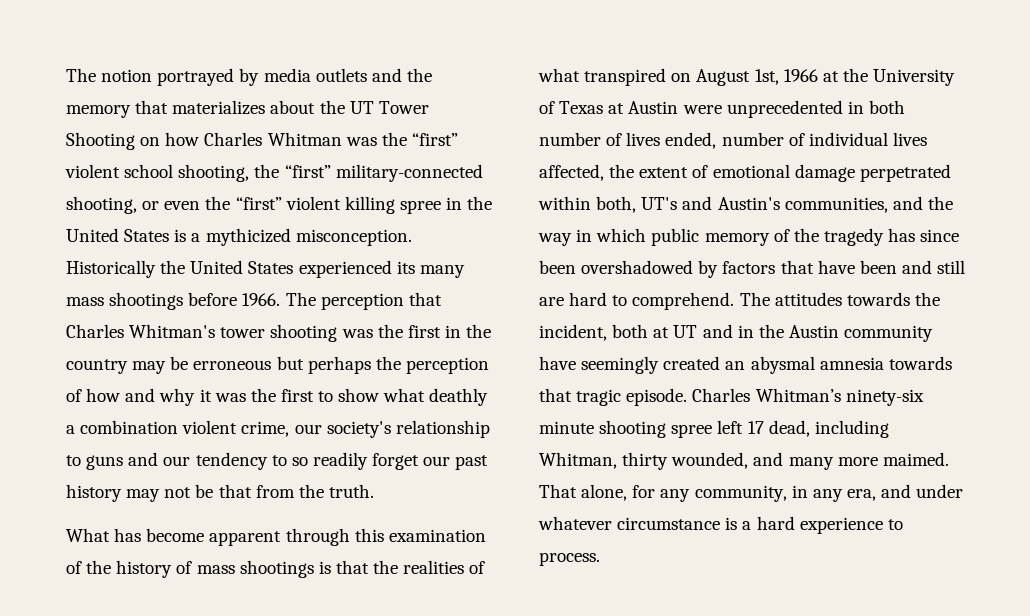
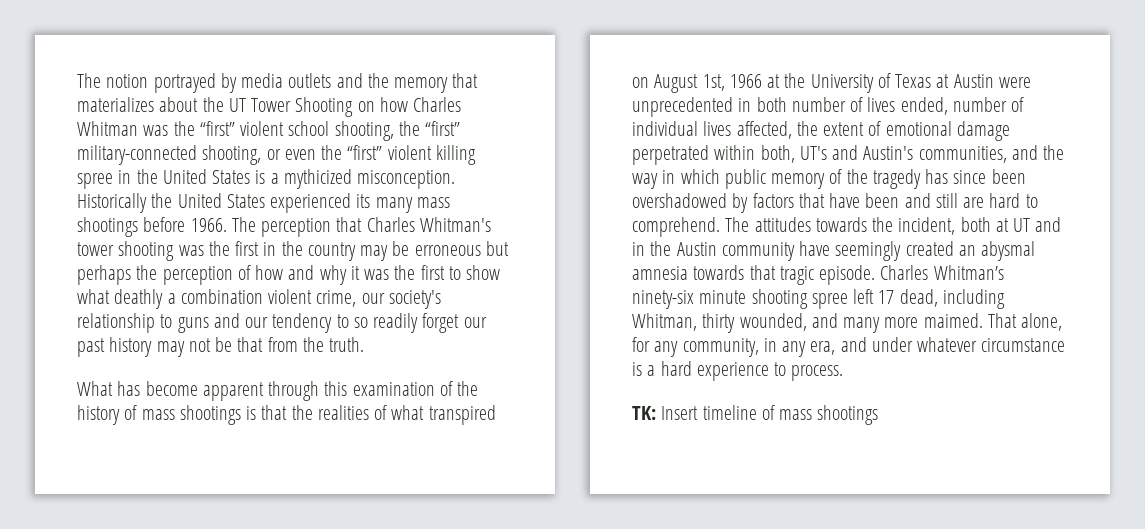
+ TK: Insert timeline of mass shootings

